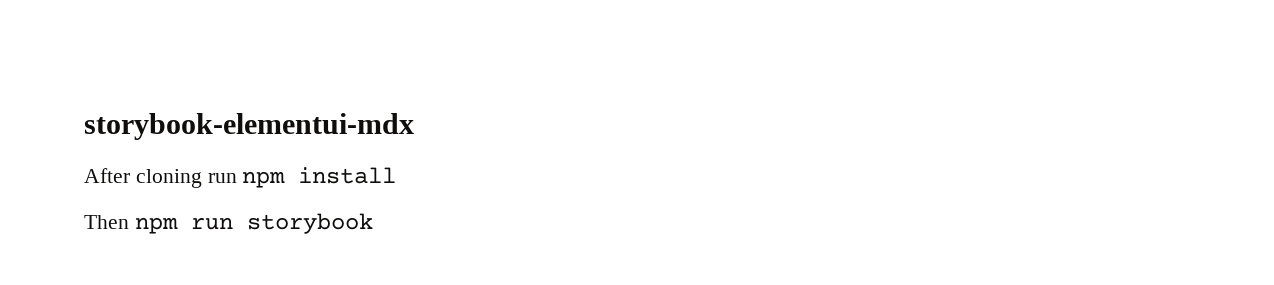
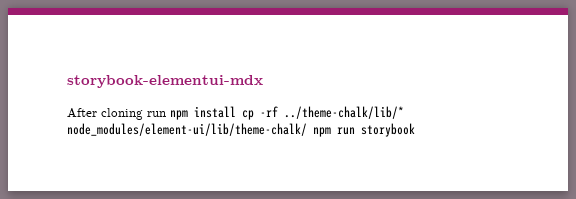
- After cloning run npm install
- Then npm run storybook
+ After cloning run npm install cp -rf ../theme-chalk/lib/* node_modules/element-ui/lib/theme-chalk/ npm run storybook

